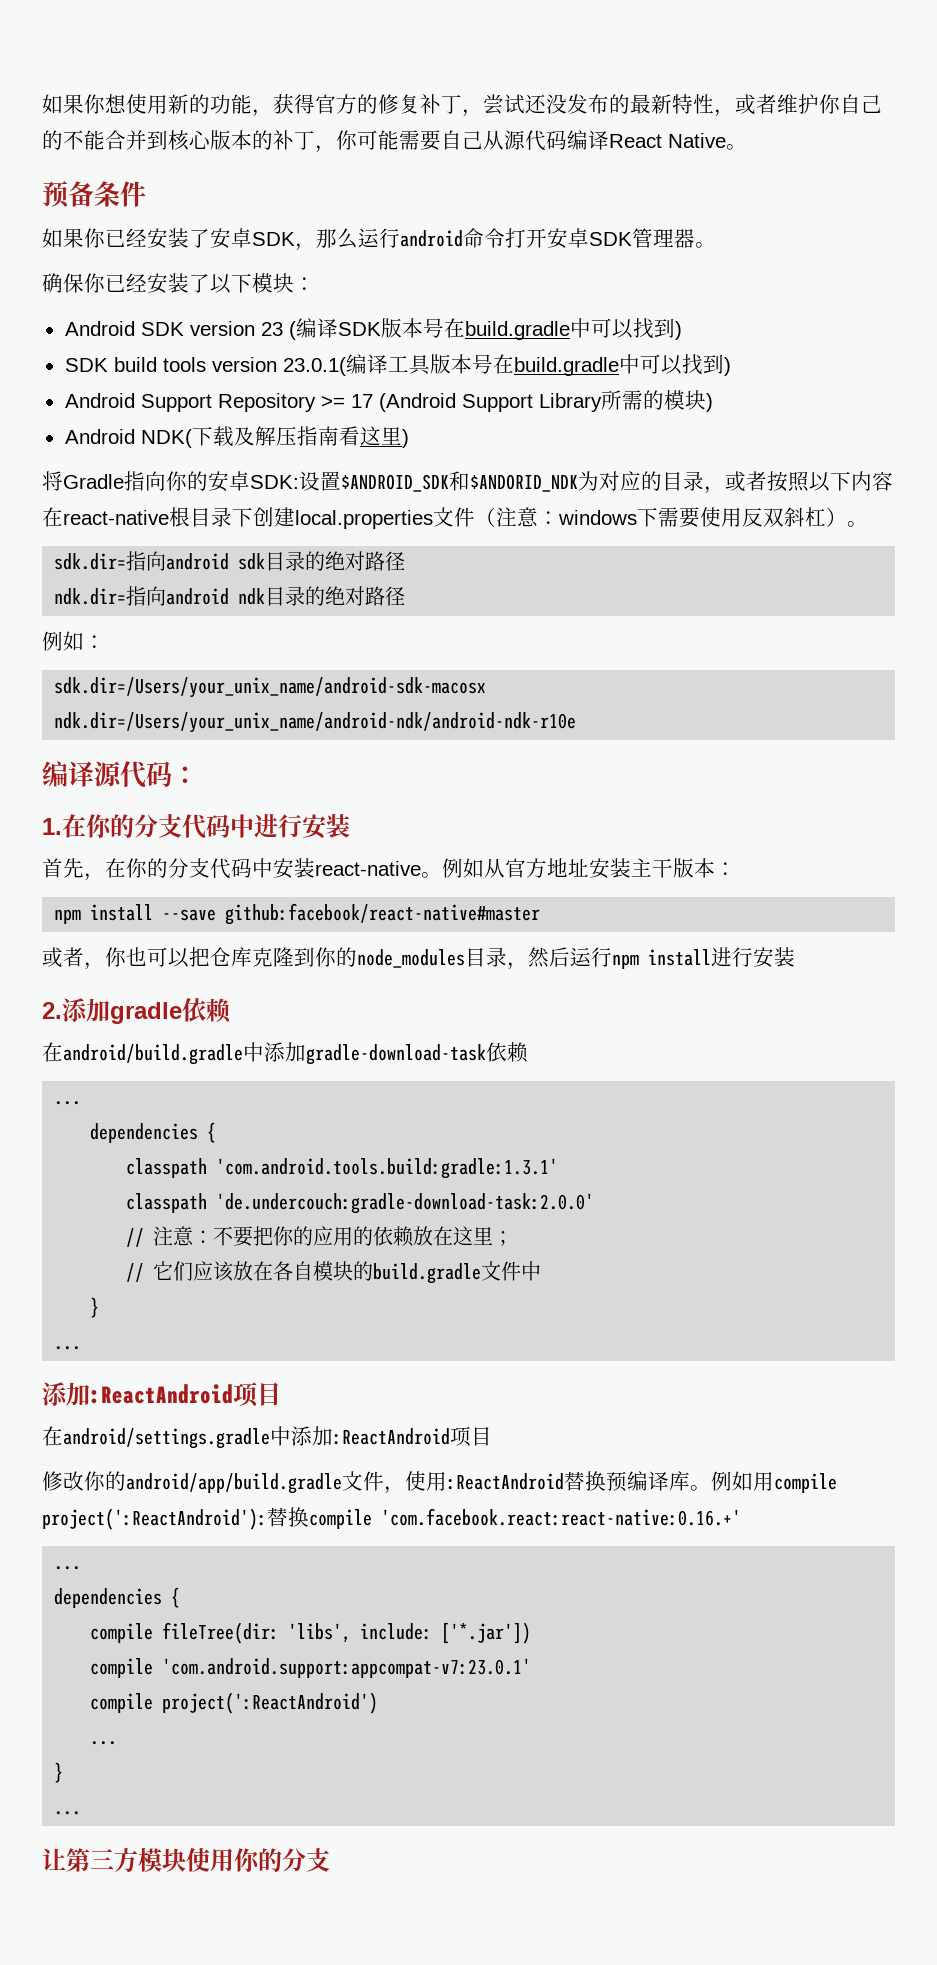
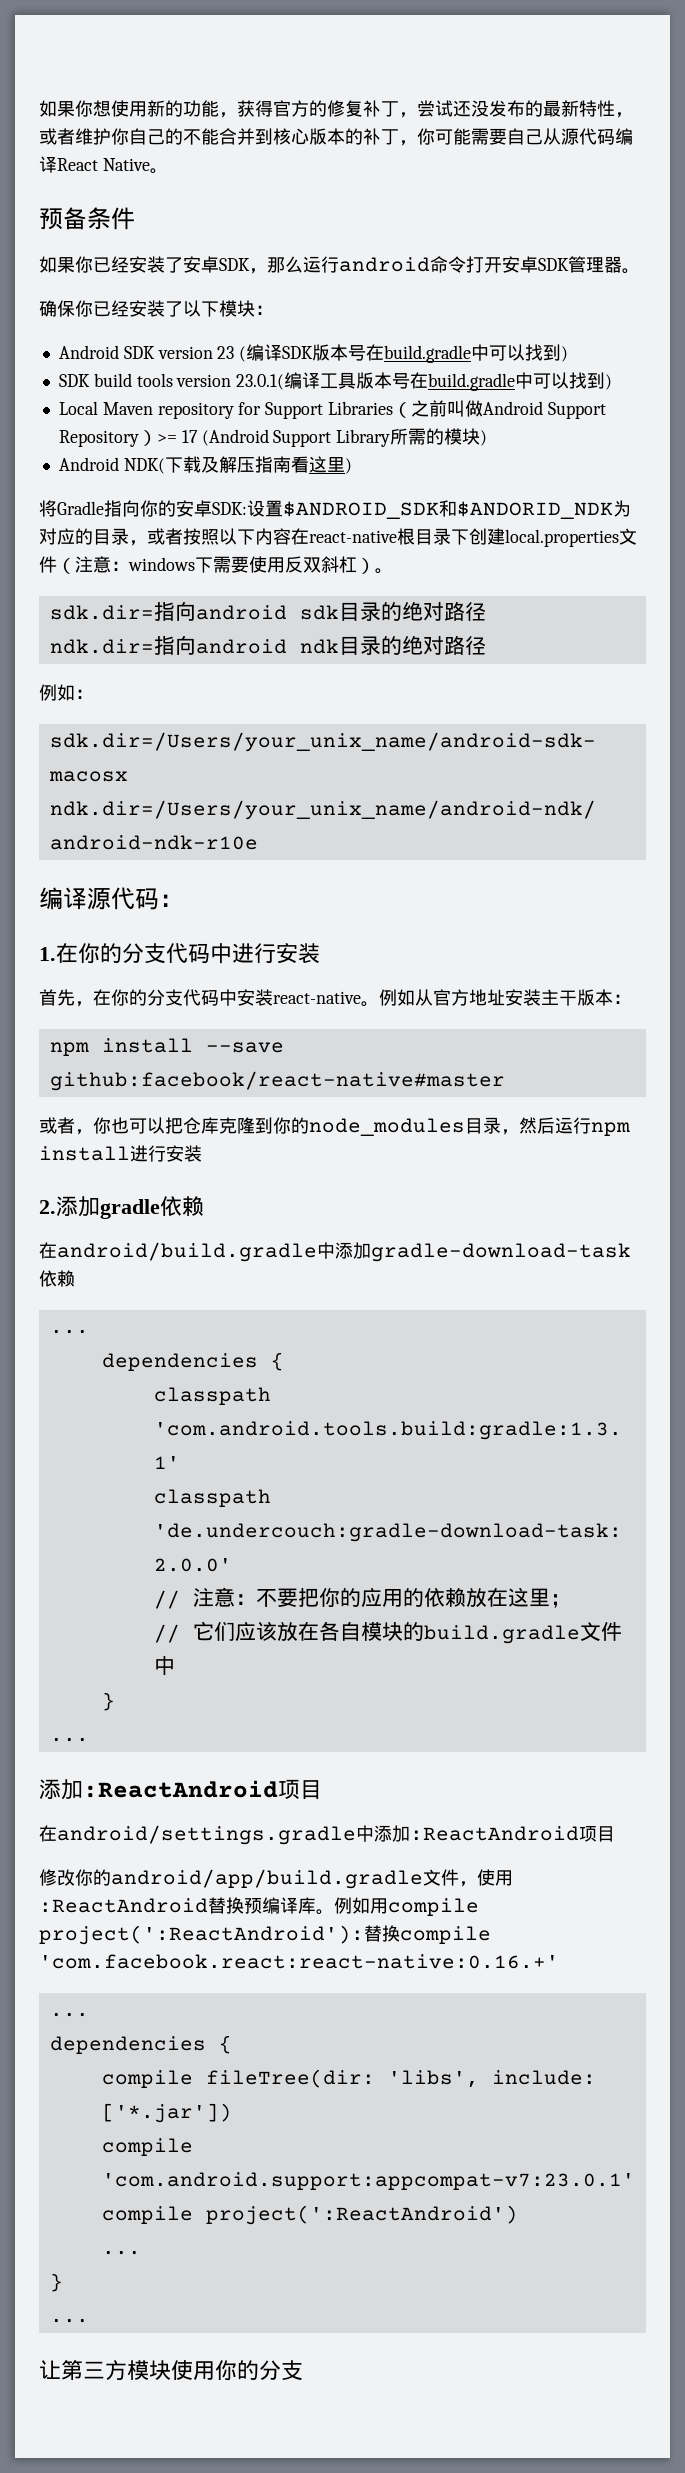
- Android Support Repository >= 17 (Android Support Library所需的模块)
+ Local Maven repository for Support Libraries（之前叫做Android Support Repository）>= 17 (Android Support Library所需的模块)

